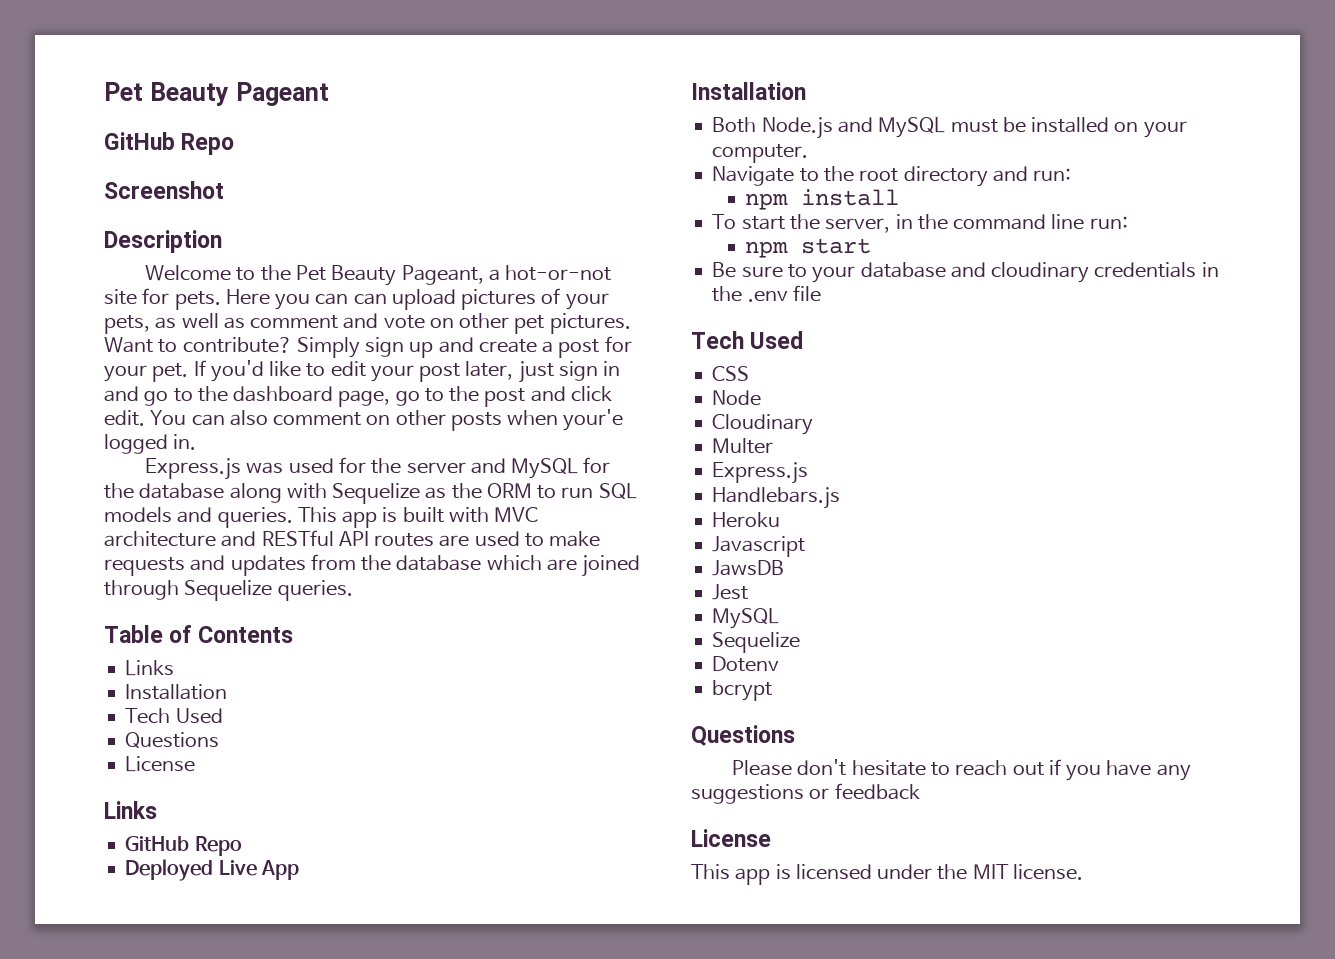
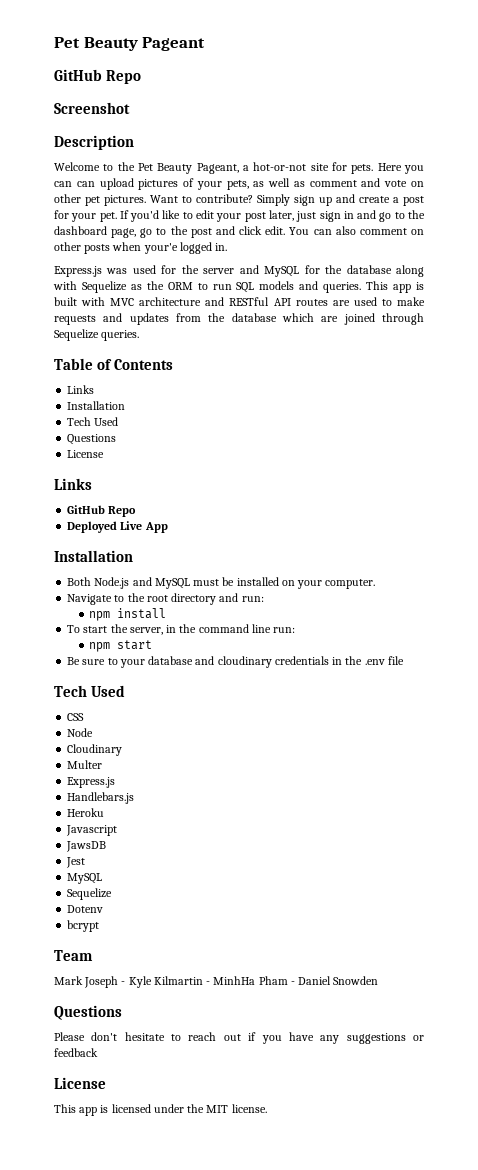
+ Team
+ Mark Joseph - Kyle Kilmartin - MinhHa Pham - Daniel Snowden

